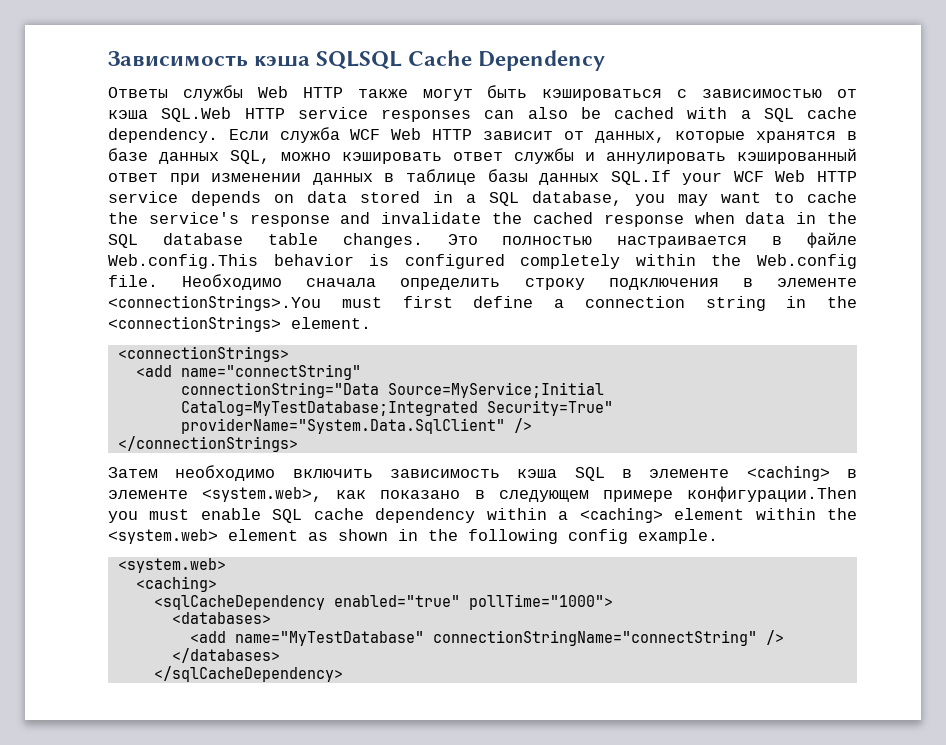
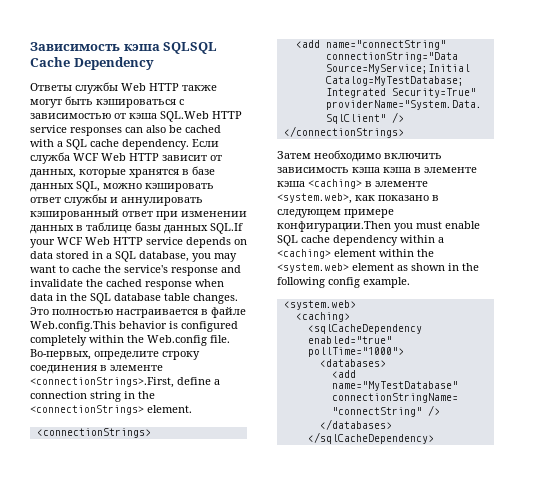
- Необходимо сначала определить строку подключения в элементе <connectionStrings>.You must first define a connection string in the <connectionStrings> element.
+ Во-первых, определите строку соединения в элементе <connectionStrings>.First, define a connection string in the <connectionStrings> element.
- Затем необходимо включить зависимость кэша SQL в элементе <caching> в элементе <system.web>, как показано в следующем примере конфигурации.Then you must enable SQL cache dependency within a <caching> element within the <system.web> element as shown in the following config example.
+ Затем необходимо включить зависимость кэша кэша в элементе кэша <caching> в элементе <system.web>, как показано в следующем примере конфигурации.Then you must enable SQL cache dependency within a <caching> element within the <system.web> element as shown in the following config example.

